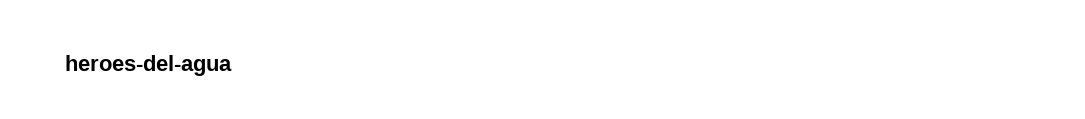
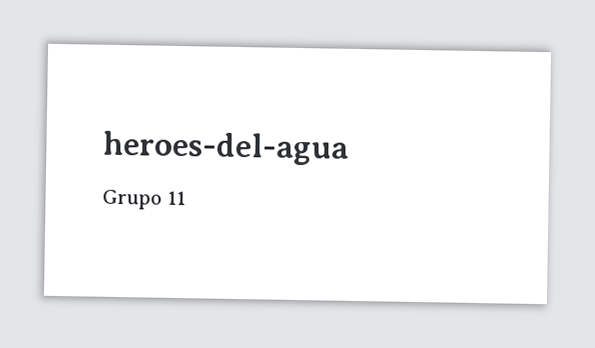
+ Grupo 11

